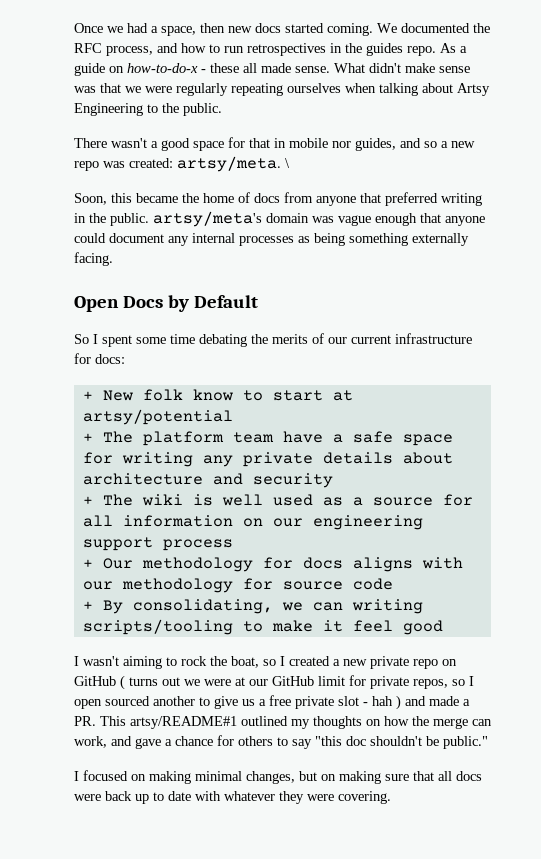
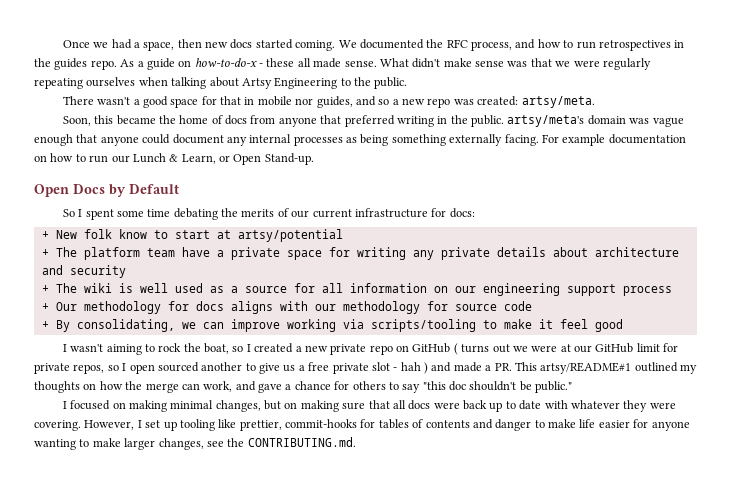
- \
+ For example documentation on how to run our Lunch & Learn, or Open Stand-up.
- + The platform team have a safe space for writing any private details about architecture and security
+ + The platform team have a private space for writing any private details about architecture and security
- + By consolidating, we can writing scripts/tooling to make it feel good
+ + By consolidating, we can improve working via scripts/tooling to make it feel good
+ However, I set up tooling like prettier, commit-hooks for tables of contents and danger to make life easier for anyone wanting to make larger changes, see the CONTRIBUTING.md.

